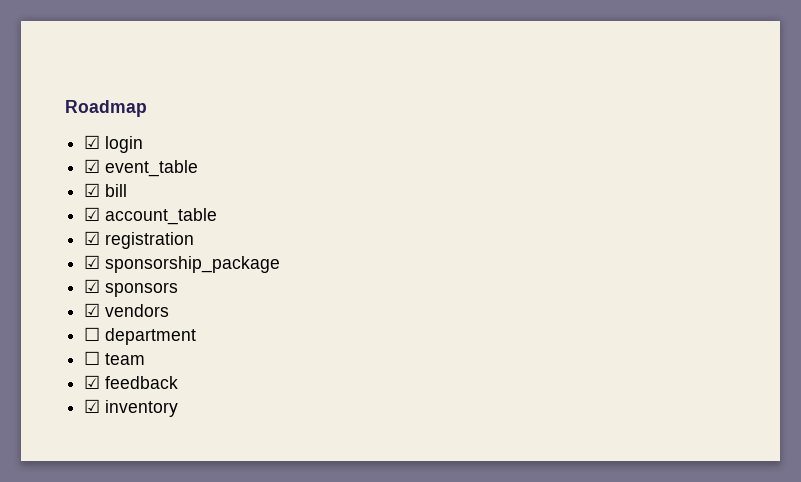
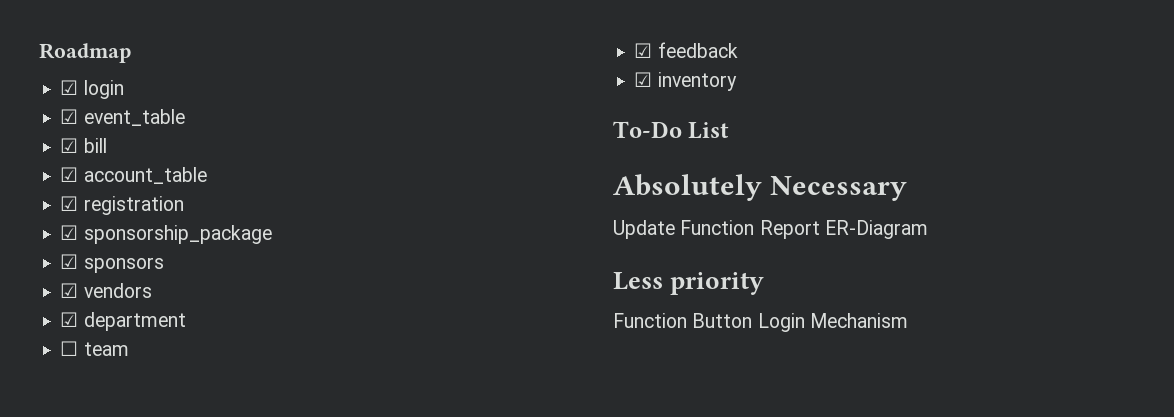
- ☐ department
+ ☑ department
+ To-Do List
+ Absolutely Necessary
+ Update Function Report ER-Diagram
+ Less priority
+ Function Button Login Mechanism

